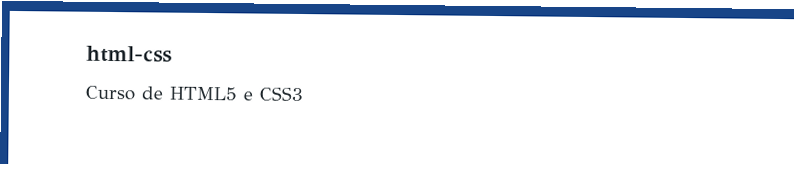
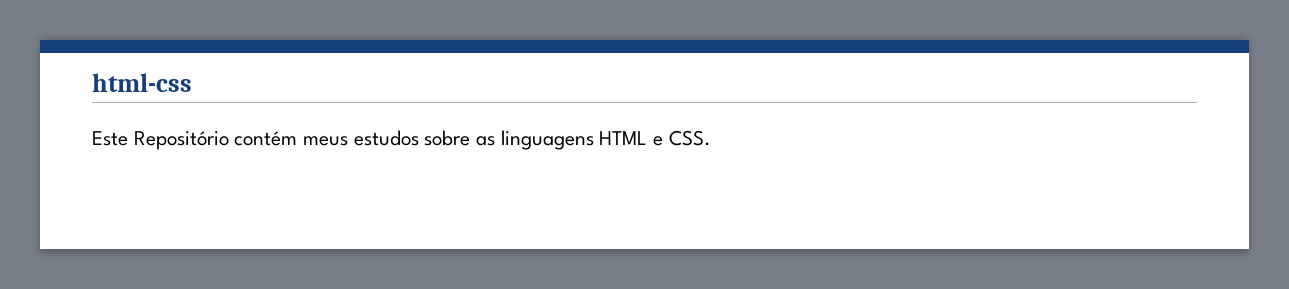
- Curso de HTML5 e CSS3
+ Este Repositório contém meus estudos sobre as linguagens HTML e CSS.

